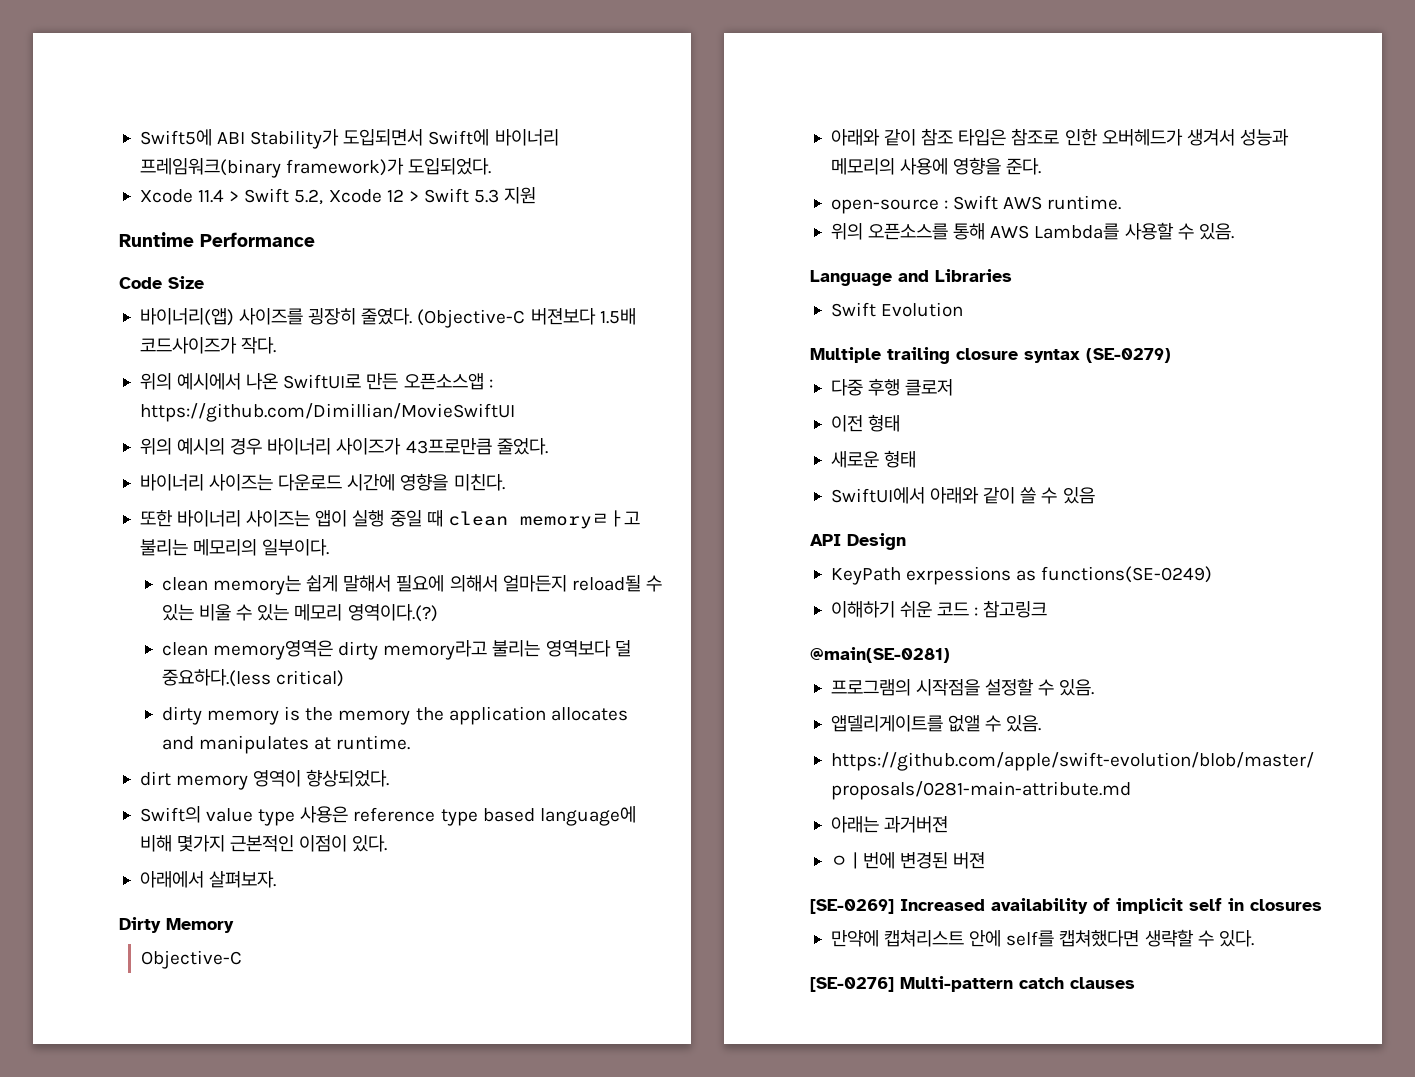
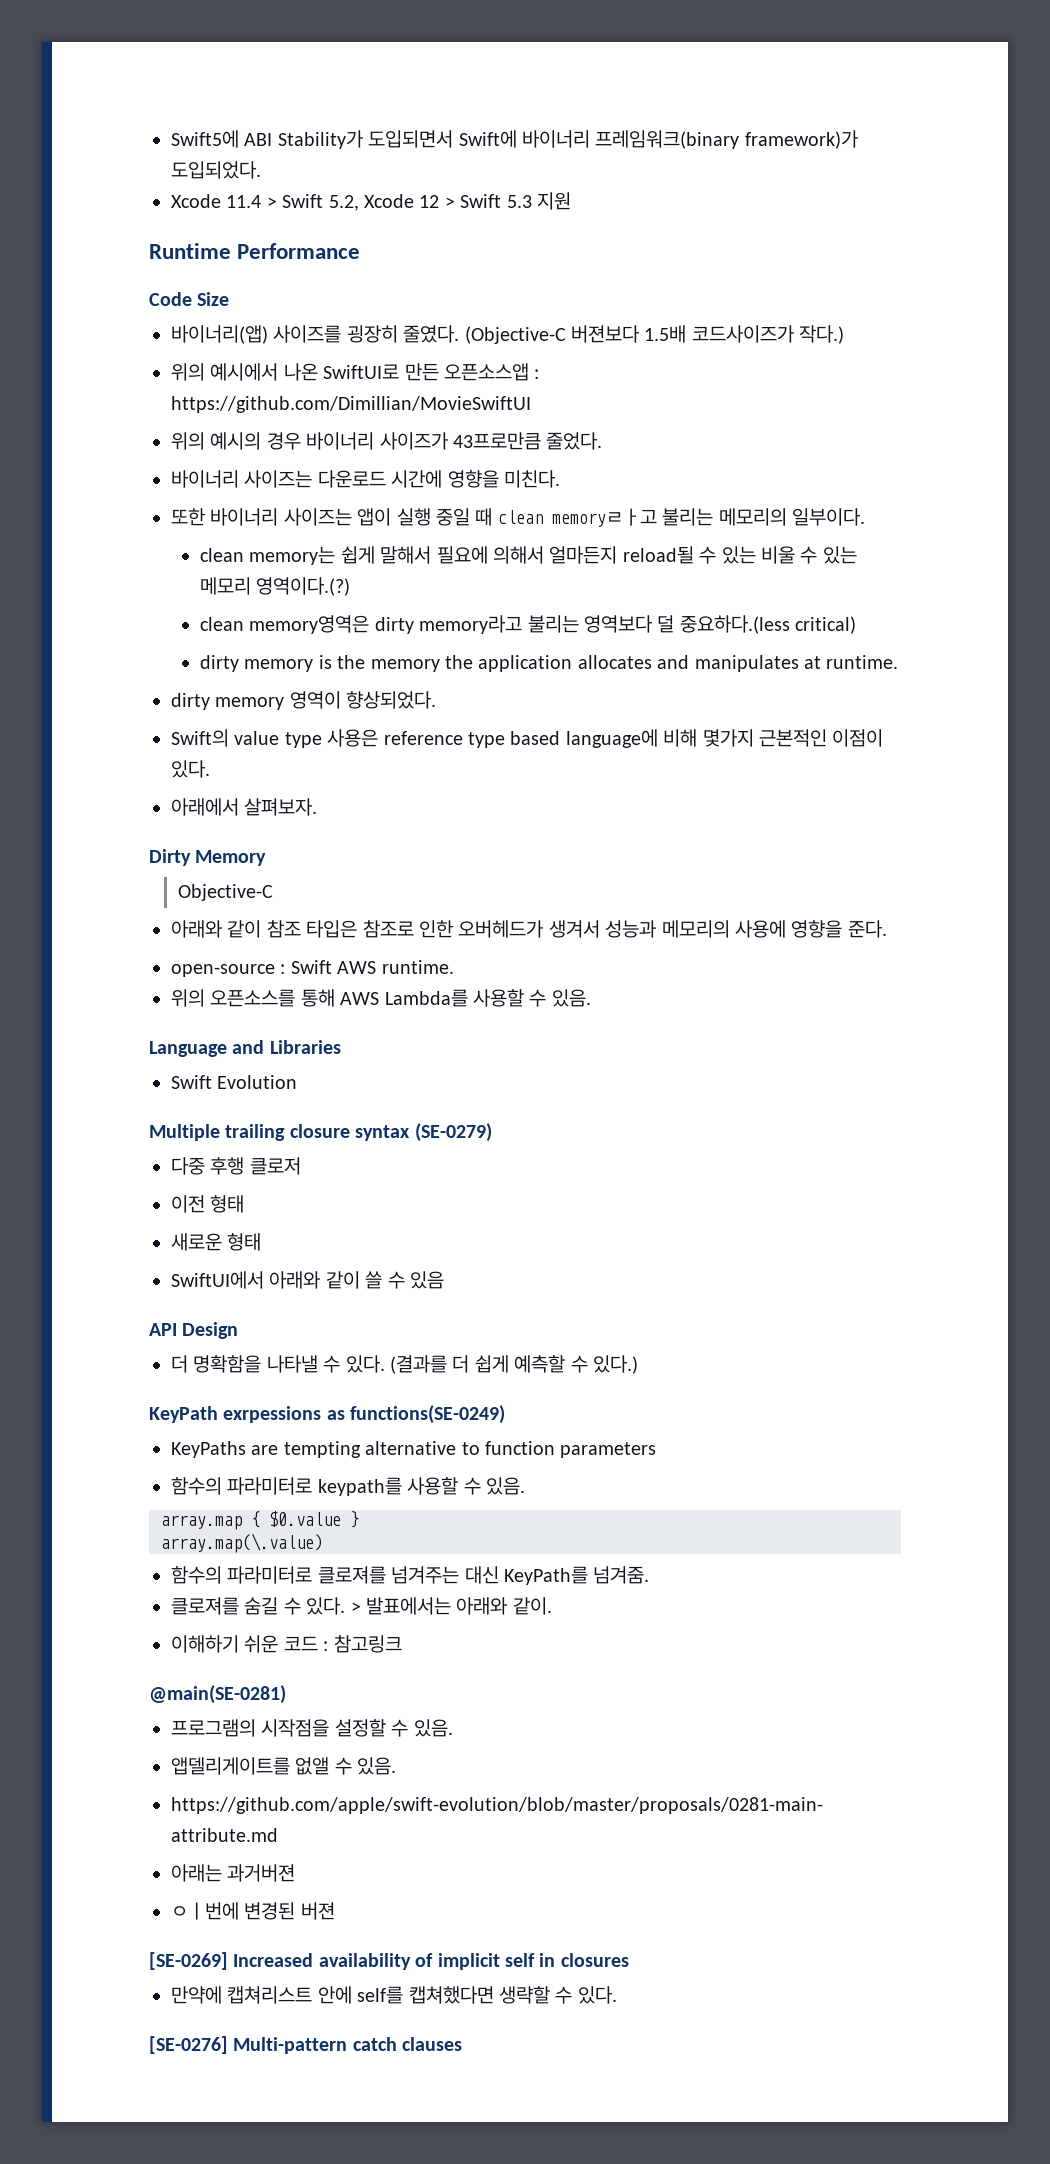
- (Objective-C 버젼보다 1.5배 코드사이즈가 작다.
+ (Objective-C 버젼보다 1.5배 코드사이즈가 작다.)
- dirt memory 영역이 향상되었다.
+ dirty memory 영역이 향상되었다.
+ 더 명확함을 나타낼 수 있다. (결과를 더 쉽게 예측할 수 있다.)
  KeyPath exrpessions as functions(SE-0249)
+ KeyPaths are tempting alternative to function parameters
+ 함수의 파라미터로 keypath를 사용할 수 있음.
+ array.map { $0.value }
+ array.map(\.value)
+ 함수의 파라미터로 클로져를 넘겨주는 대신 KeyPath를 넘겨줌.
+ 클로져를 숨길 수 있다. > 발표에서는 아래와 같이.

